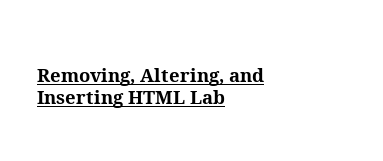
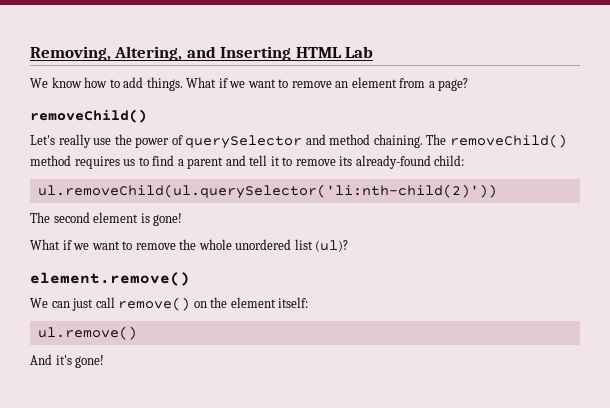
+ We know how to add things. What if we want to remove an element from a page?
+ removeChild()
+ Let's really use the power of querySelector and method chaining. The removeChild() method requires us to find a parent and tell it to remove its already-found child:
+ ul.removeChild(ul.querySelector('li:nth-child(2)'))
+ The second element is gone!
+ What if we want to remove the whole unordered list (ul)?
+ element.remove()
+ We can just call remove() on the element itself:
+ ul.remove()
+ And it's gone!

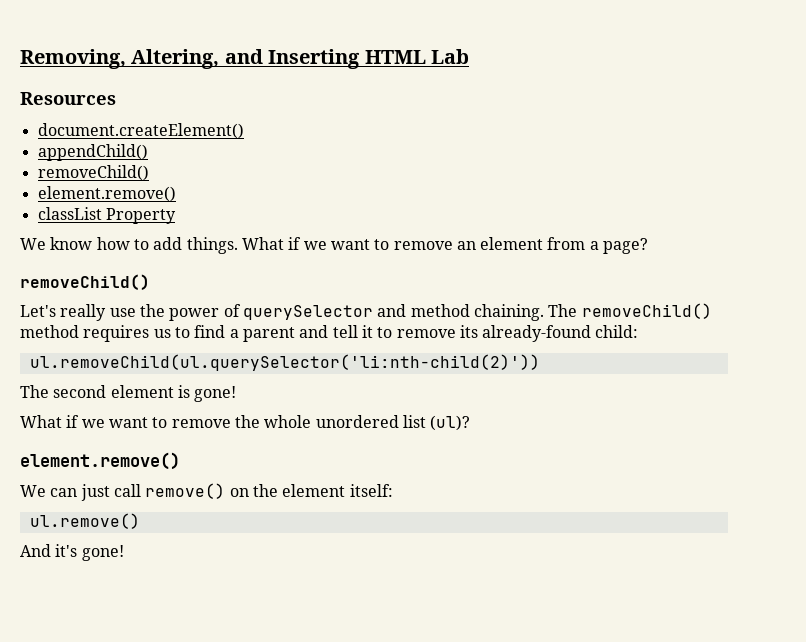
+ Resources
+ document.createElement()
+ appendChild()
+ removeChild()
+ element.remove()
+ classList Property

